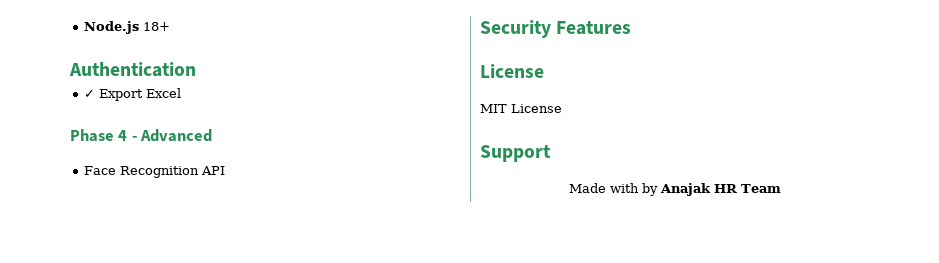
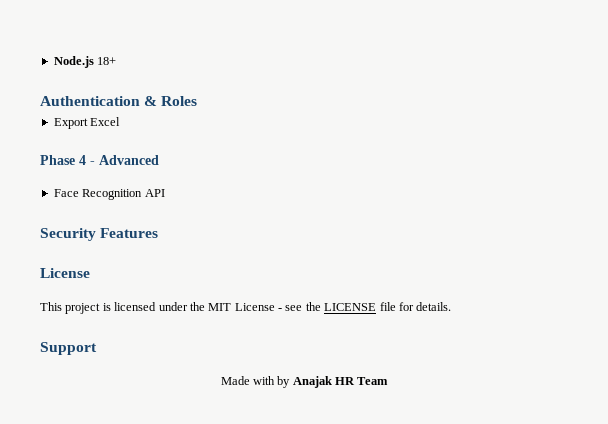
- Authentication
- ✓ Export Excel
+ Authentication & Roles
+ Export Excel
- MIT License
+ This project is licensed under the MIT License - see the LICENSE file for details.

